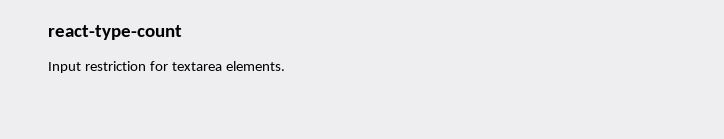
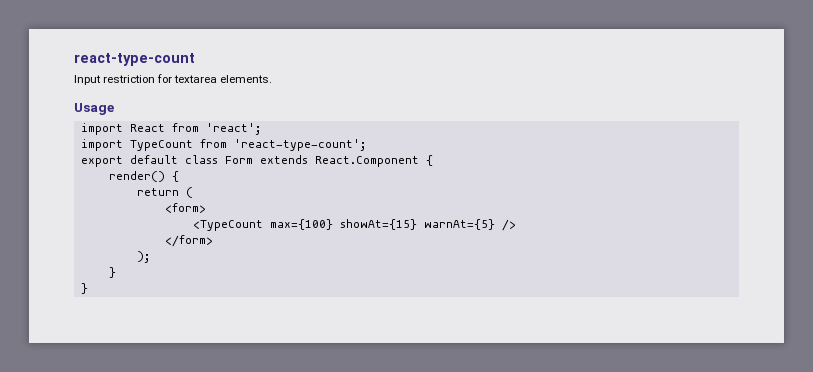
+ Usage
+ import React from 'react';
+ import TypeCount from 'react-type-count';
+ export default class Form extends React.Component {
+ render() {
+ return (
+ <form>
+ <TypeCount max={100} showAt={15} warnAt={5} />
+ </form>
+ );
+ }
+ }

